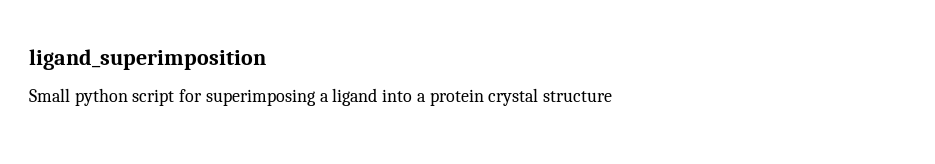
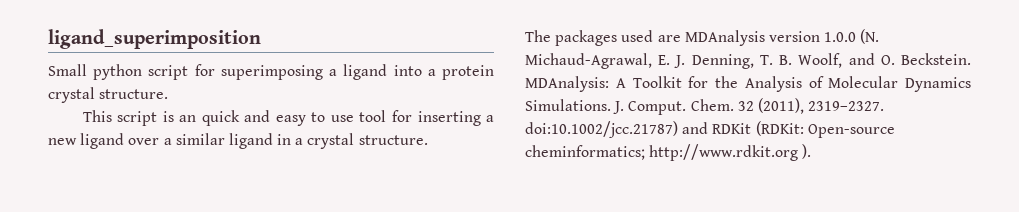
- Small python script for superimposing a ligand into a protein crystal structure
+ Small python script for superimposing a ligand into a protein crystal structure.
+ This script is an quick and easy to use tool for inserting a new ligand over a similar ligand in a crystal structure.
+ The packages used are MDAnalysis version 1.0.0 (N. Michaud-Agrawal, E. J. Denning, T. B. Woolf, and O. Beckstein. MDAnalysis: A Toolkit for the Analysis of Molecular Dynamics Simulations. J. Comput. Chem. 32 (2011), 2319–2327. doi:10.1002/jcc.21787) and RDKit (RDKit: Open-source cheminformatics; http://www.rdkit.org ).

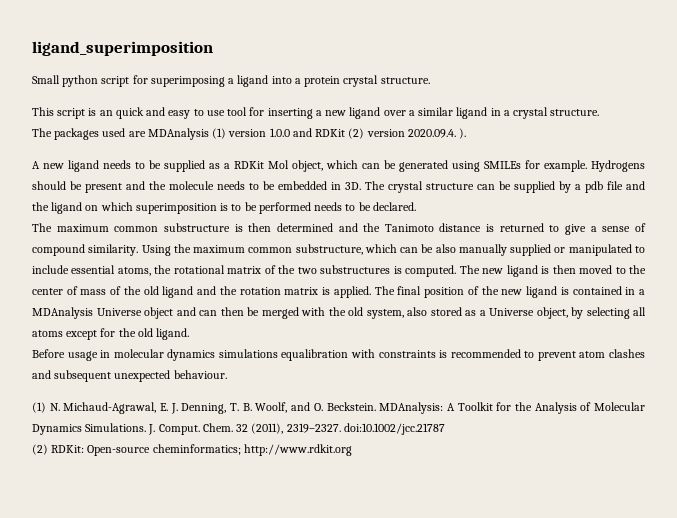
- The packages used are MDAnalysis version 1.0.0 (N. Michaud-Agrawal, E. J. Denning, T. B. Woolf, and O. Beckstein.
+ The packages used are MDAnalysis (1) version 1.0.0 and RDKit (2) version 2020.09.4. ).
+ A new ligand needs to be supplied as a RDKit Mol object, which can be generated using SMILEs for example. Hydrogens should be present and the molecule needs to be embedded in 3D. The crystal structure can be supplied by a pdb file and the ligand on which superimposition is to be performed needs to be declared.
+ The maximum common substructure is then determined and the Tanimoto distance is returned to give a sense of compound similarity. Using the maximum common substructure, which can be also manually supplied or manipulated to include essential atoms, the rotational matrix of the two substructures is computed. The new ligand is then moved to the center of mass of the old ligand and the rotation matrix is applied. The final position of the new ligand is contained in a MDAnalysis Universe object and can then be merged with the old system, also stored as a Universe object, by selecting all atoms except for the old ligand.
+ Before usage in molecular dynamics simulations equalibration with constraints is recommended to prevent atom clashes and subsequent unexpected behaviour.
+ (1) N. Michaud-Agrawal, E. J. Denning, T. B. Woolf, and O. Beckstein.
- 32 (2011), 2319–2327. doi:10.1002/jcc.21787) and RDKit (RDKit: Open-source cheminformatics; http://www.rdkit.org ).
+ 32 (2011), 2319–2327. doi:10.1002/jcc.21787
+ (2) RDKit: Open-source cheminformatics; http://www.rdkit.org

